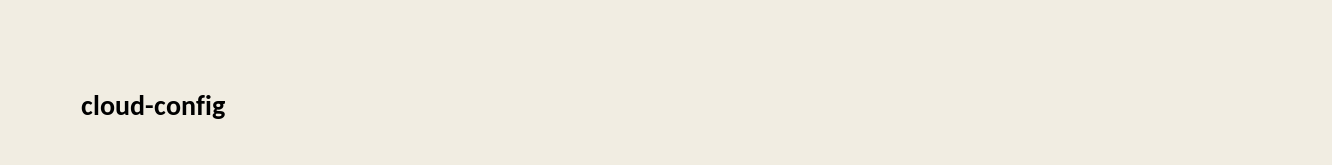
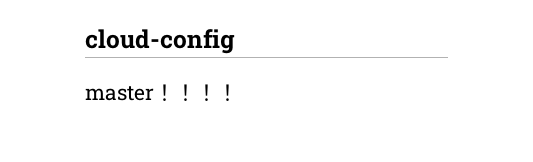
+ master！！！！

